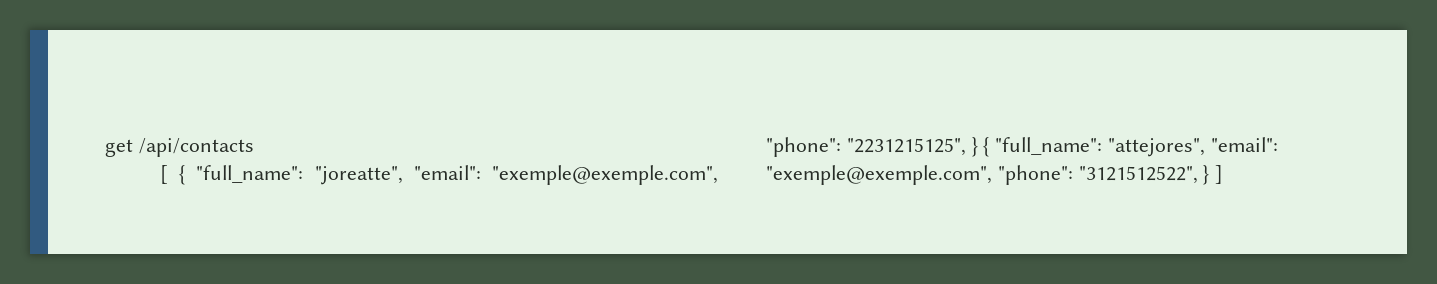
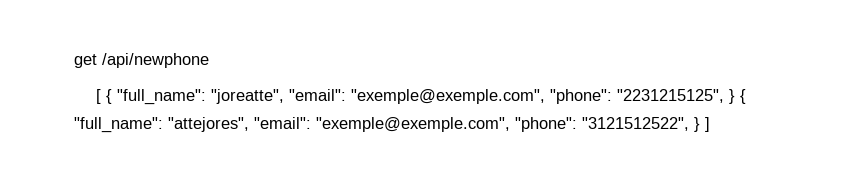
- get /api/contacts
+ get /api/newphone

